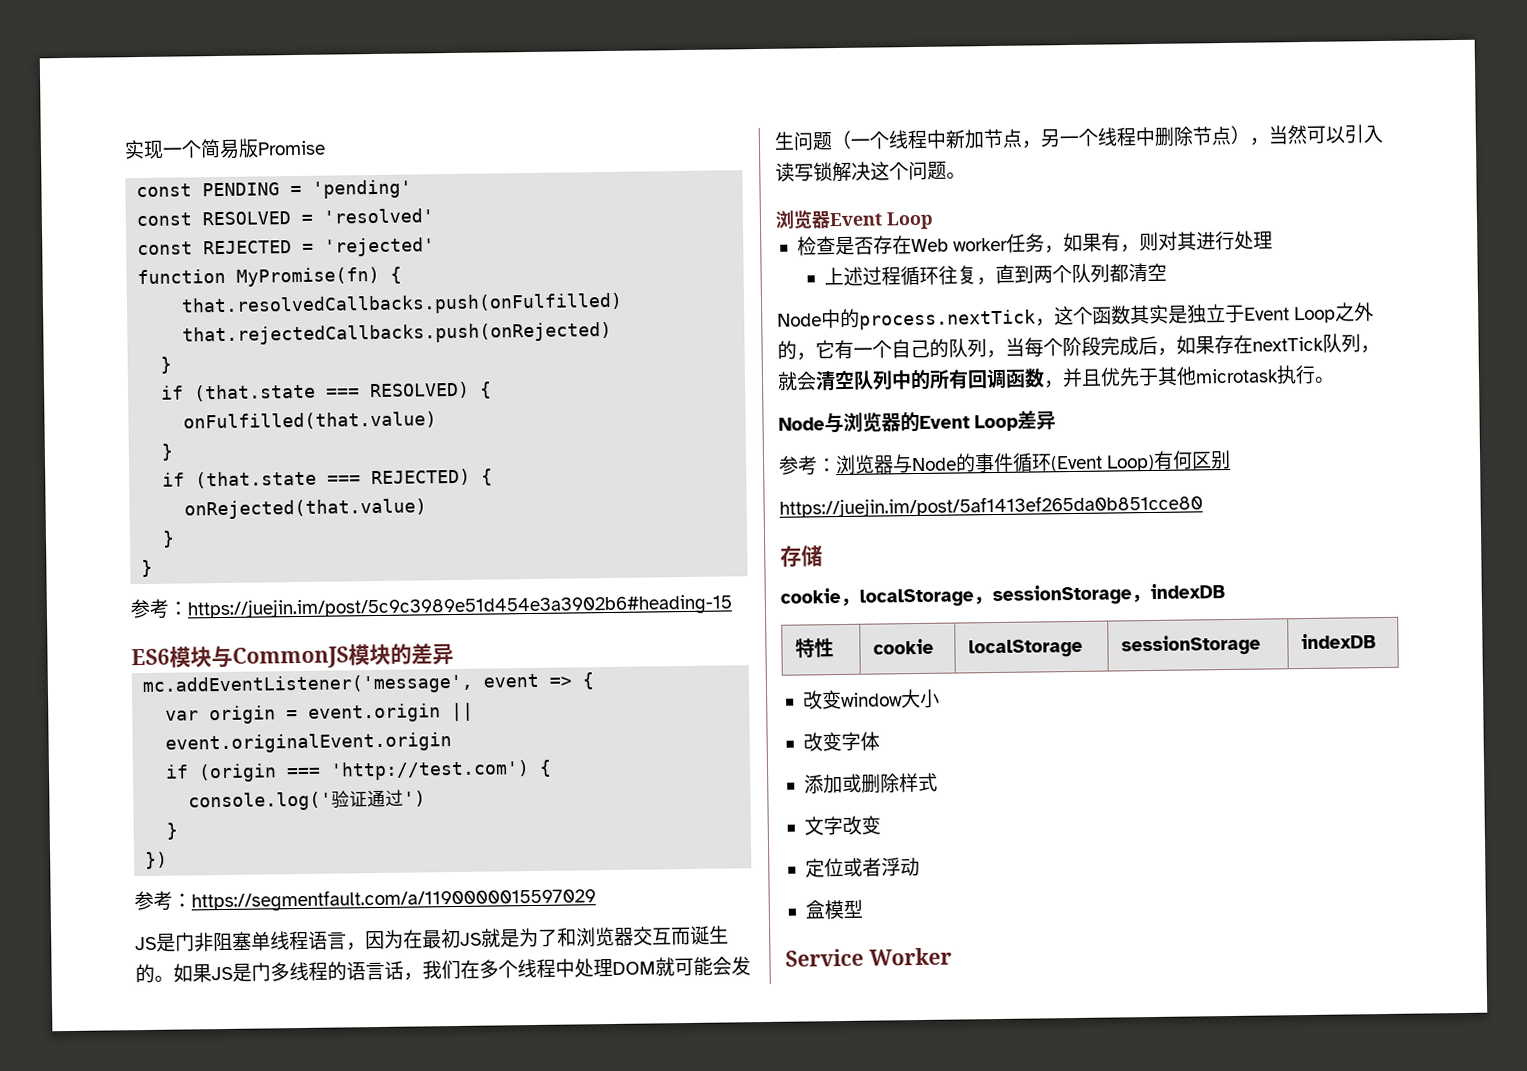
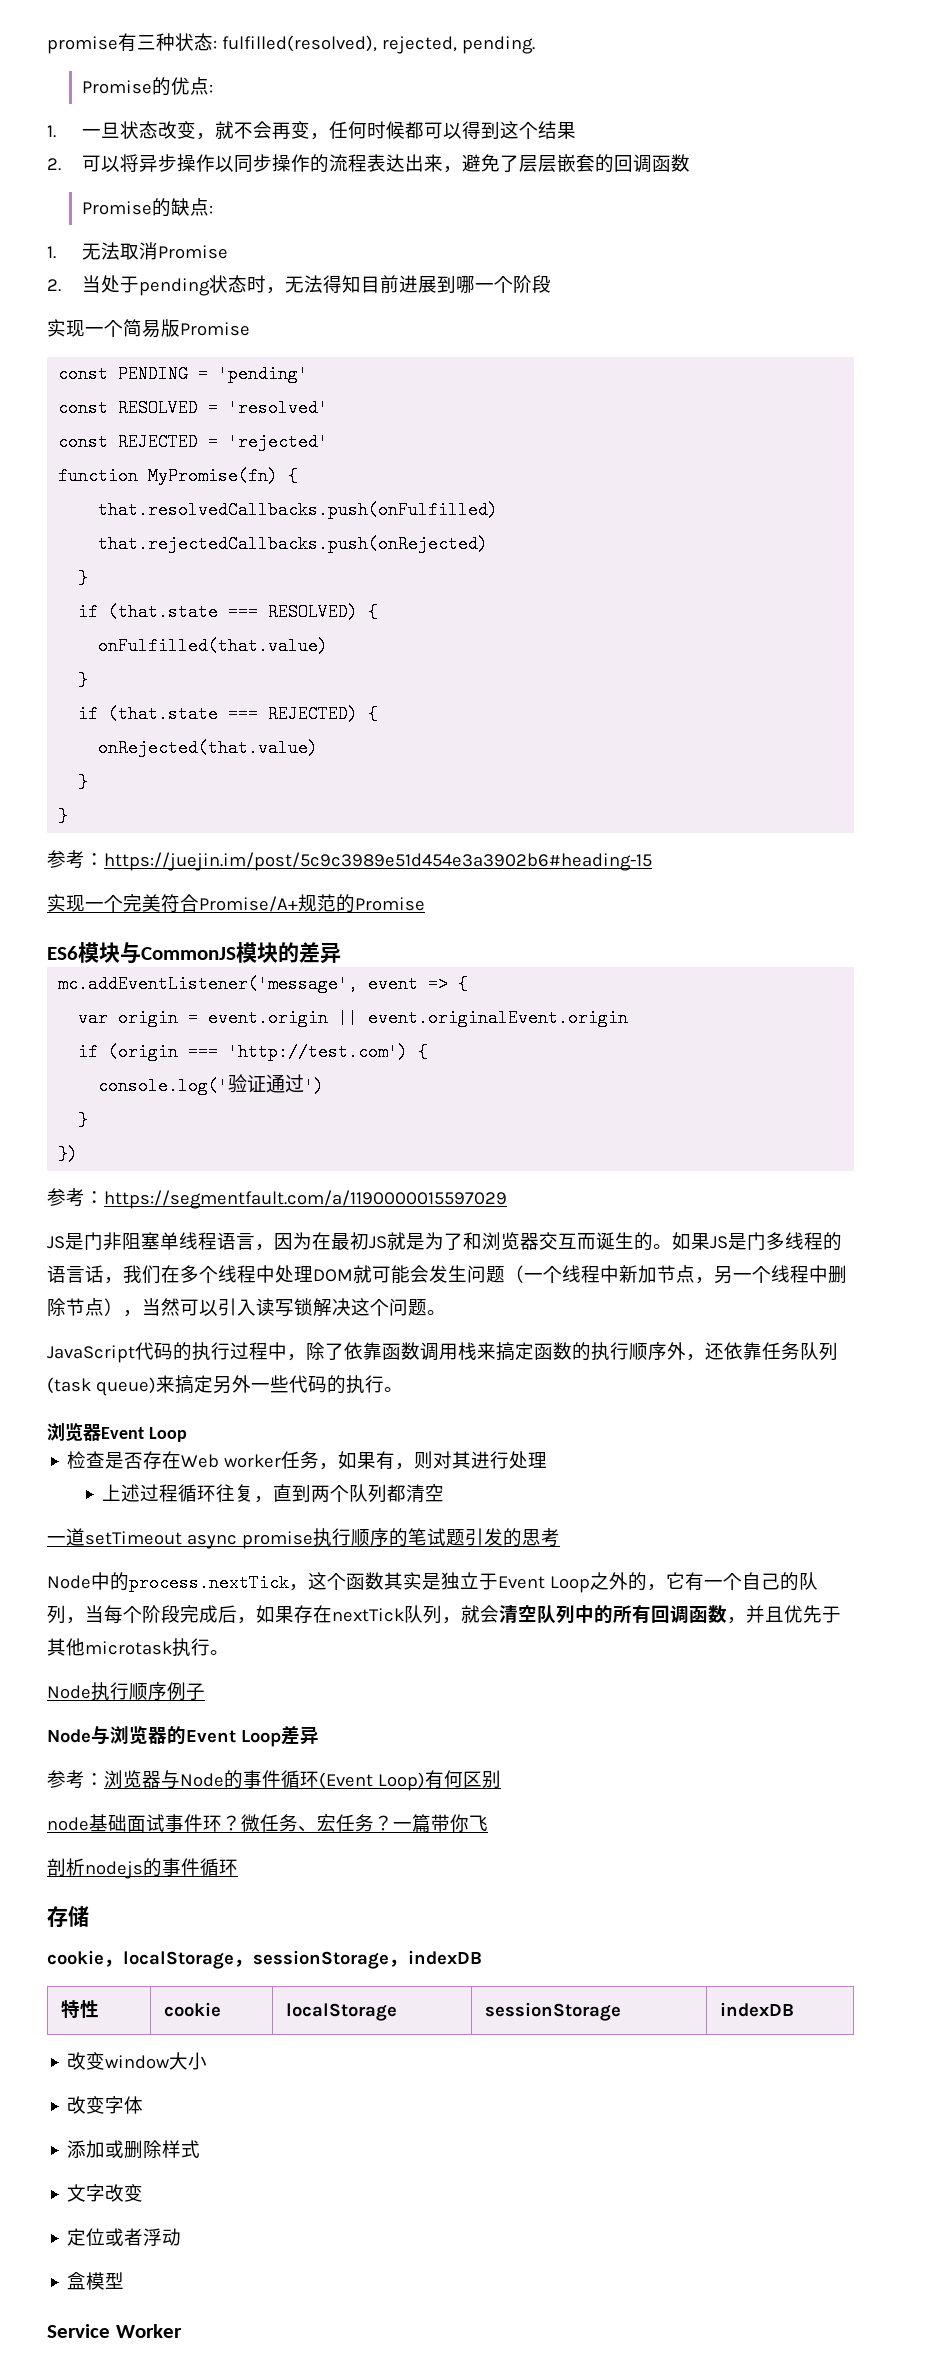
+ promise有三种状态: fulfilled(resolved), rejected, pending.
+ Promise的优点:
+ 1.一旦状态改变，就不会再变，任何时候都可以得到这个结果
+ 2.可以将异步操作以同步操作的流程表达出来，避免了层层嵌套的回调函数
+ Promise的缺点:
+ 1.无法取消Promise
+ 2.当处于pending状态时，无法得知目前进展到哪一个阶段
+ 实现一个完美符合Promise/A+规范的Promise
+ JavaScript代码的执行过程中，除了依靠函数调用栈来搞定函数的执行顺序外，还依靠任务队列(task queue)来搞定另外一些代码的执行。
+ 一道setTimeout async promise执行顺序的笔试题引发的思考
+ Node执行顺序例子
- https://juejin.im/post/5af1413ef265da0b851cce80
+ node基础面试事件环？微任务、宏任务？一篇带你飞
+ 剖析nodejs的事件循环

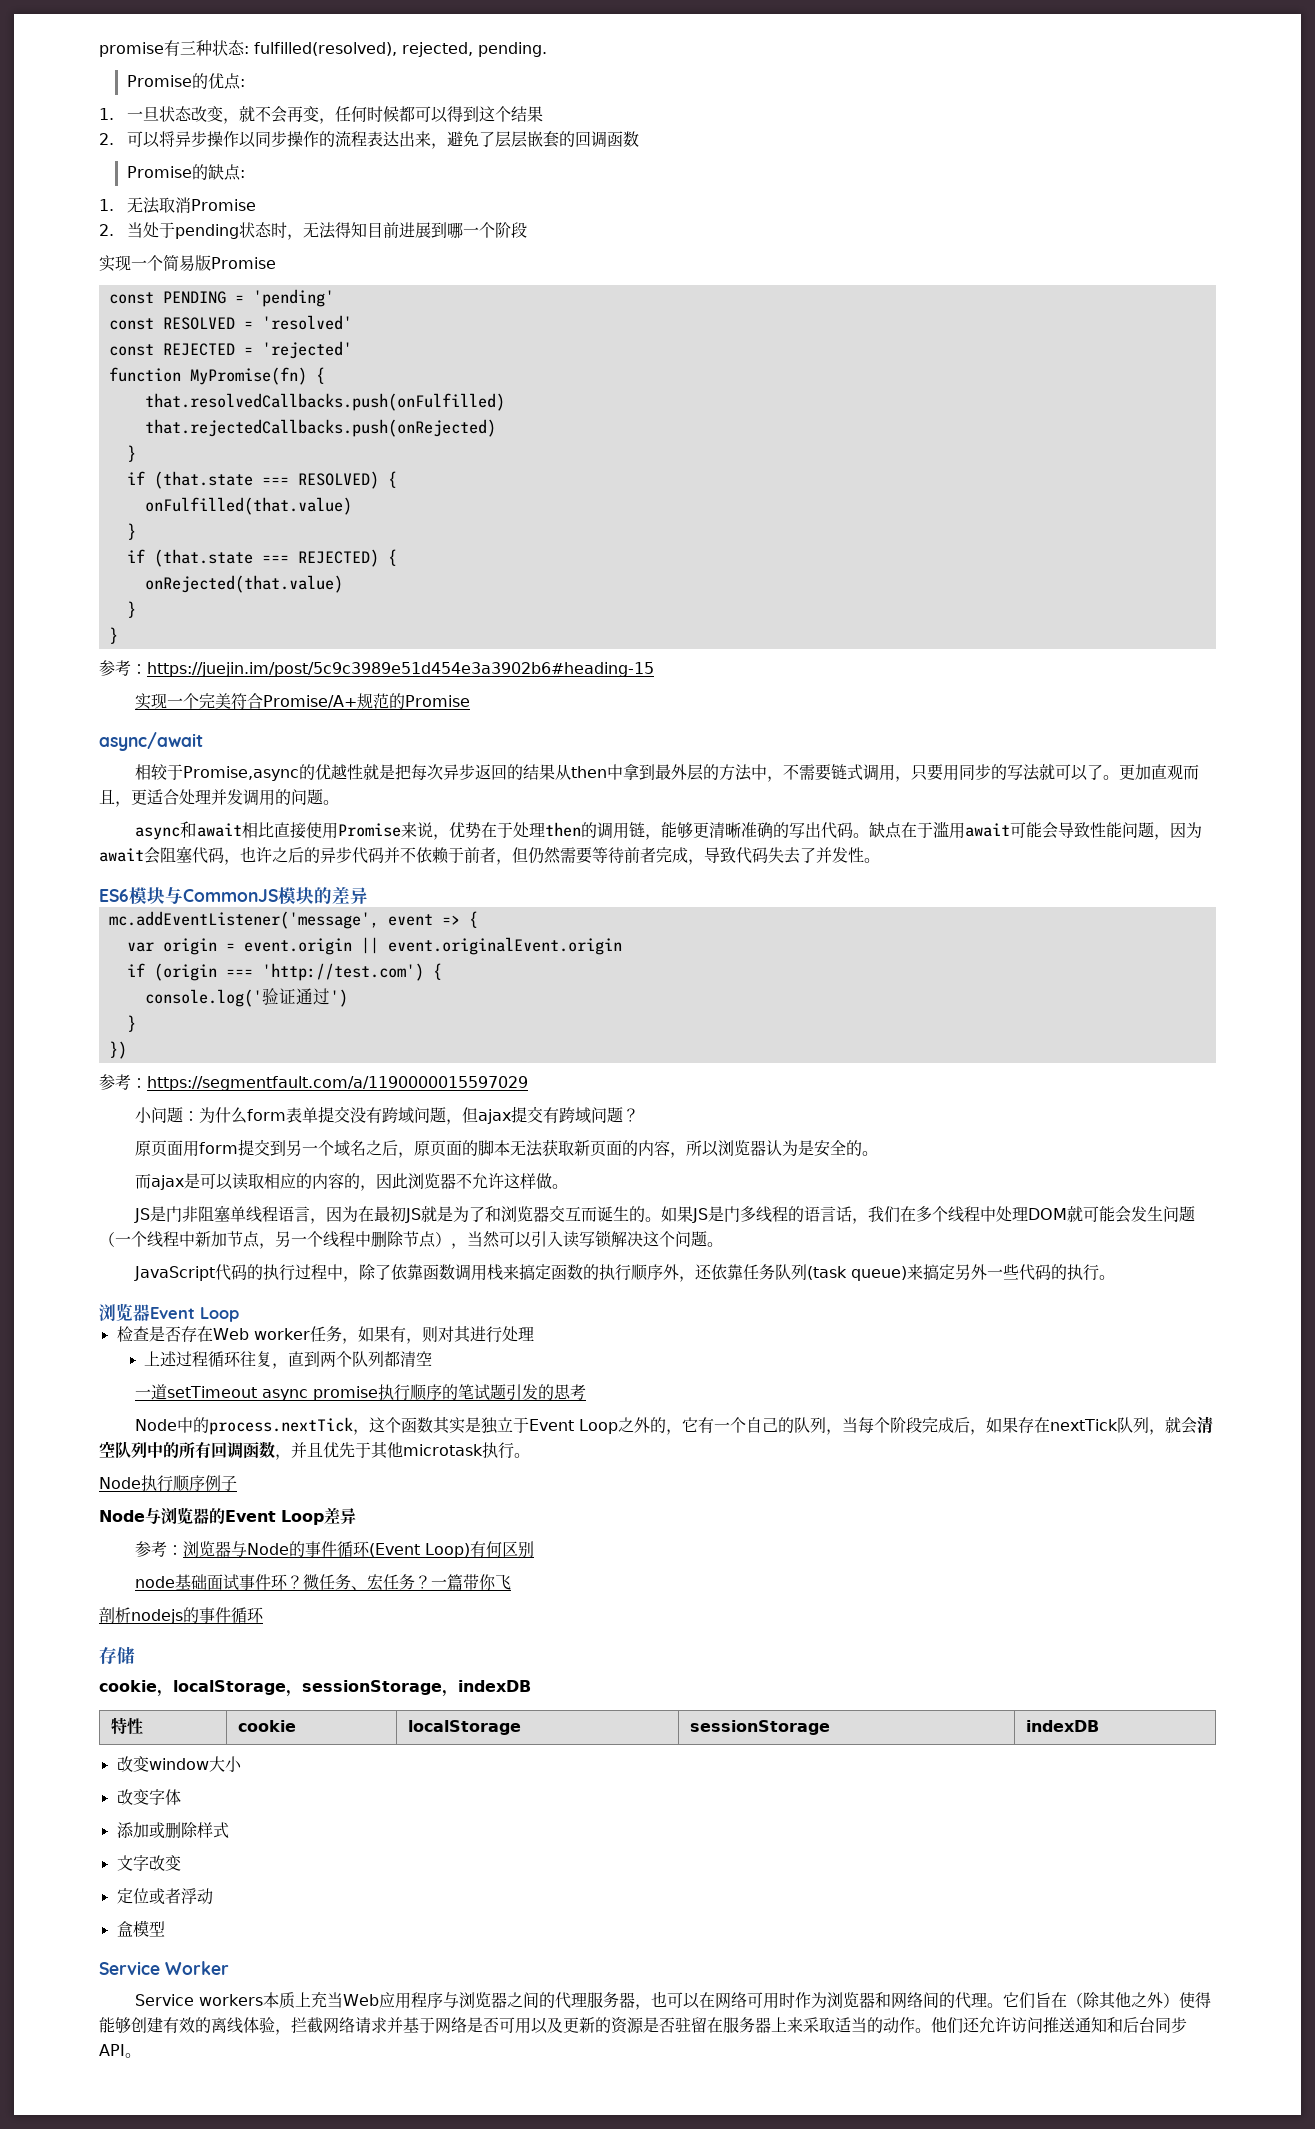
+ async/await
+ 相较于Promise,async的优越性就是把每次异步返回的结果从then中拿到最外层的方法中，不需要链式调用，只要用同步的写法就可以了。更加直观而且，更适合处理并发调用的问题。
+ async和await相比直接使用Promise来说，优势在于处理then的调用链，能够更清晰准确的写出代码。缺点在于滥用await可能会导致性能问题，因为await会阻塞代码，也许之后的异步代码并不依赖于前者，但仍然需要等待前者完成，导致代码失去了并发性。
+ 小问题：为什么form表单提交没有跨域问题，但ajax提交有跨域问题？
+ 原页面用form提交到另一个域名之后，原页面的脚本无法获取新页面的内容，所以浏览器认为是安全的。
+ 而ajax是可以读取相应的内容的，因此浏览器不允许这样做。
+ Service workers本质上充当Web应用程序与浏览器之间的代理服务器，也可以在网络可用时作为浏览器和网络间的代理。它们旨在（除其他之外）使得能够创建有效的离线体验，拦截网络请求并基于网络是否可用以及更新的资源是否驻留在服务器上来采取适当的动作。他们还允许访问推送通知和后台同步API。

